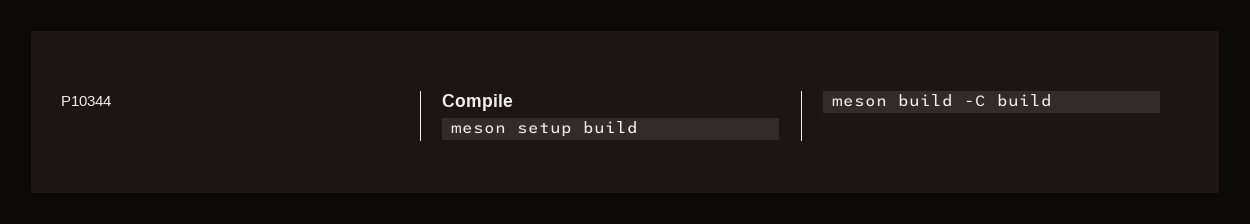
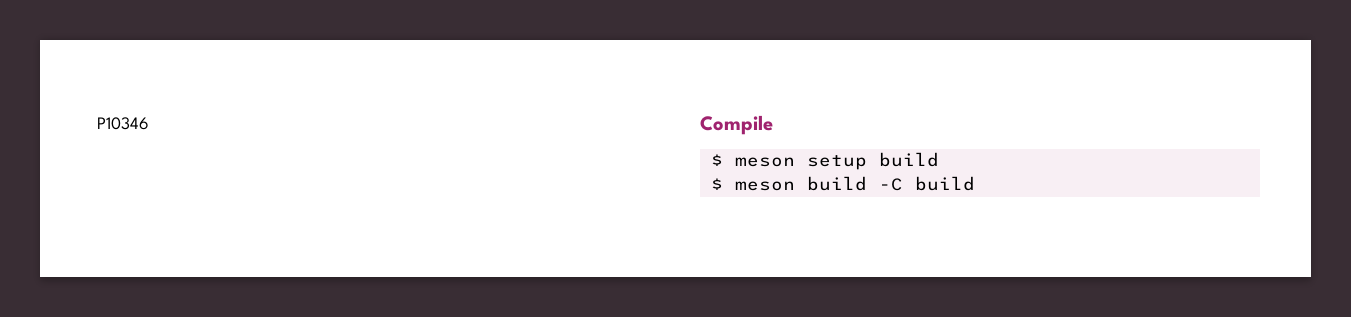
- P10344
+ P10346
- meson setup build
+ $ meson setup build
- meson build -C build
+ $ meson build -C build

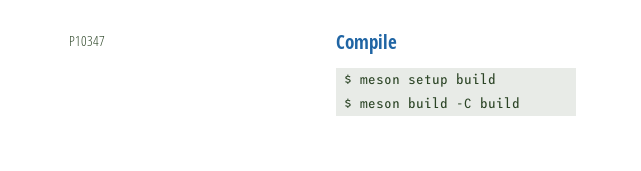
- P10346
+ P10347

